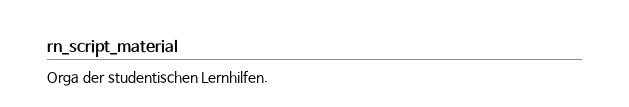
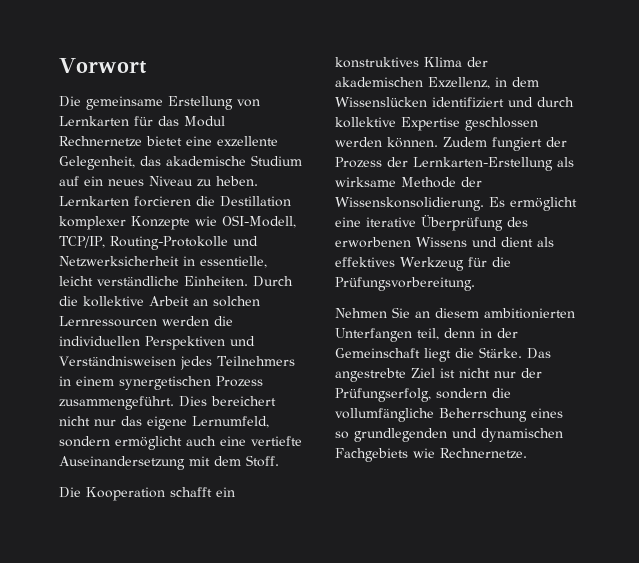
- rn_script_material
- Orga der studentischen Lernhilfen.
+ Vorwort
+ Die gemeinsame Erstellung von Lernkarten für das Modul Rechnernetze bietet eine exzellente Gelegenheit, das akademische Studium auf ein neues Niveau zu heben. Lernkarten forcieren die Destillation komplexer Konzepte wie OSI-Modell, TCP/IP, Routing-Protokolle und Netzwerksicherheit in essentielle, leicht verständliche Einheiten. Durch die kollektive Arbeit an solchen Lernressourcen werden die individuellen Perspektiven und Verständnisweisen jedes Teilnehmers in einem synergetischen Prozess zusammengeführt. Dies bereichert nicht nur das eigene Lernumfeld, sondern ermöglicht auch eine vertiefte Auseinandersetzung mit dem Stoff.
+ Die Kooperation schafft ein konstruktives Klima der akademischen Exzellenz, in dem Wissenslücken identifiziert und durch kollektive Expertise geschlossen werden können. Zudem fungiert der Prozess der Lernkarten-Erstellung als wirksame Methode der Wissenskonsolidierung. Es ermöglicht eine iterative Überprüfung des erworbenen Wissens und dient als effektives Werkzeug für die Prüfungsvorbereitung.
+ Nehmen Sie an diesem ambitionierten Unterfangen teil, denn in der Gemeinschaft liegt die Stärke. Das angestrebte Ziel ist nicht nur der Prüfungserfolg, sondern die vollumfängliche Beherrschung eines so grundlegenden und dynamischen Fachgebiets wie Rechnernetze.

